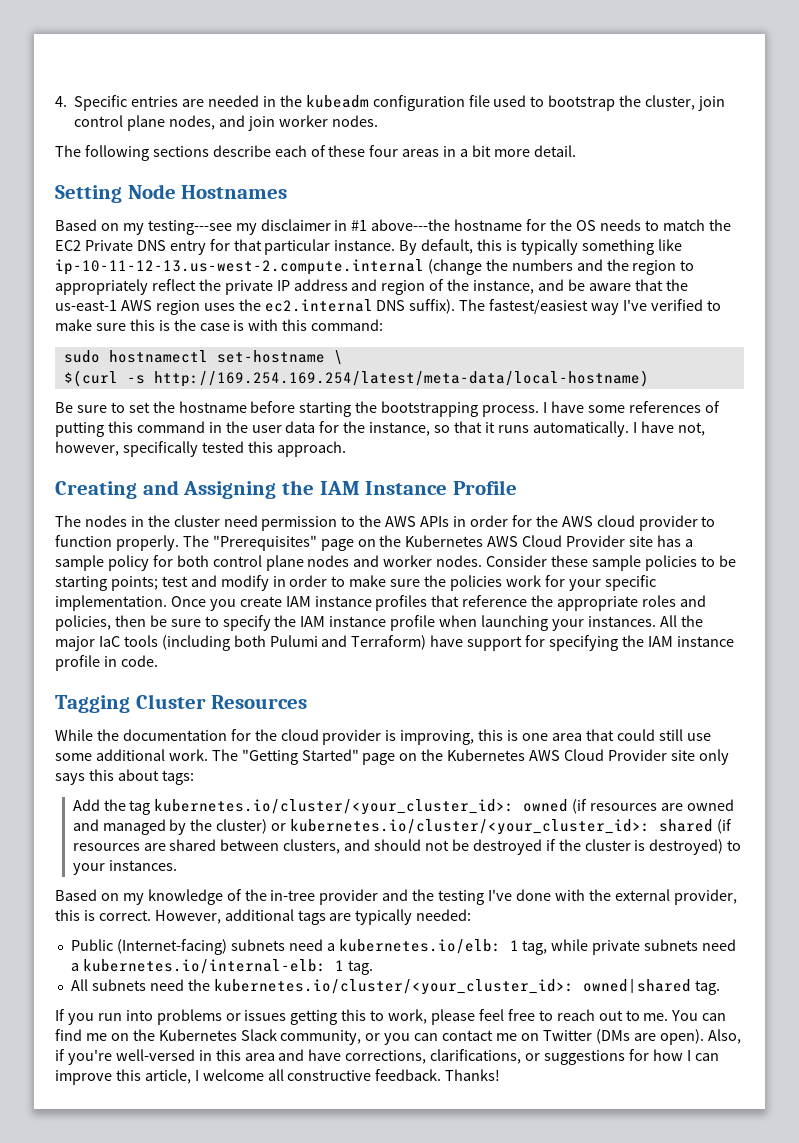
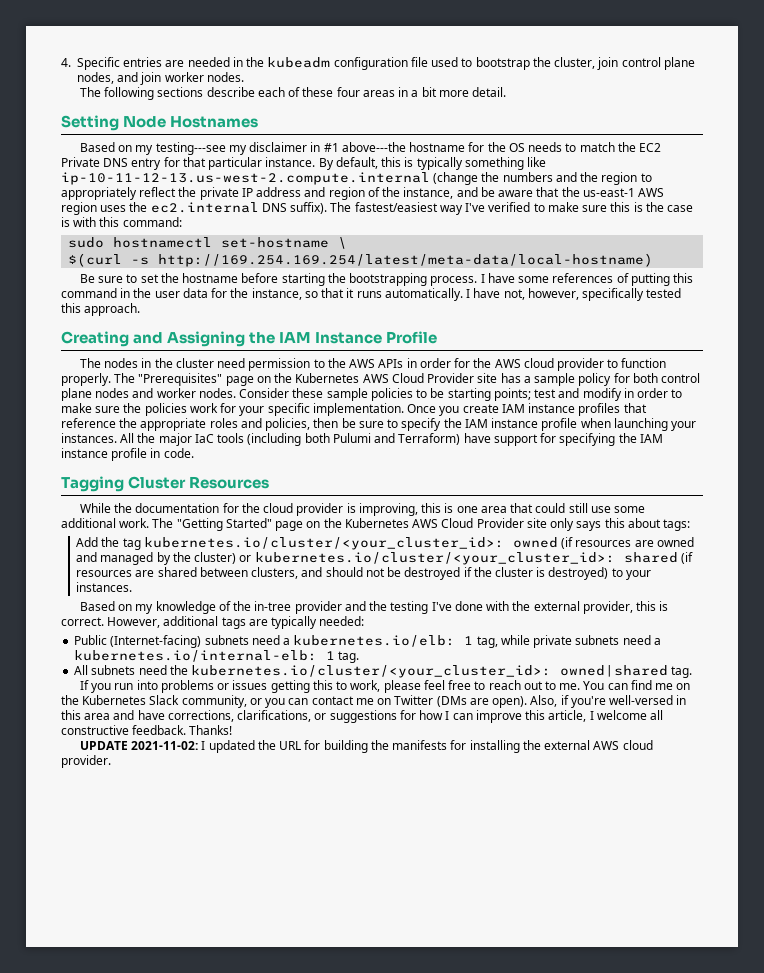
+ UPDATE 2021-11-02: I updated the URL for building the manifests for installing the external AWS cloud provider.

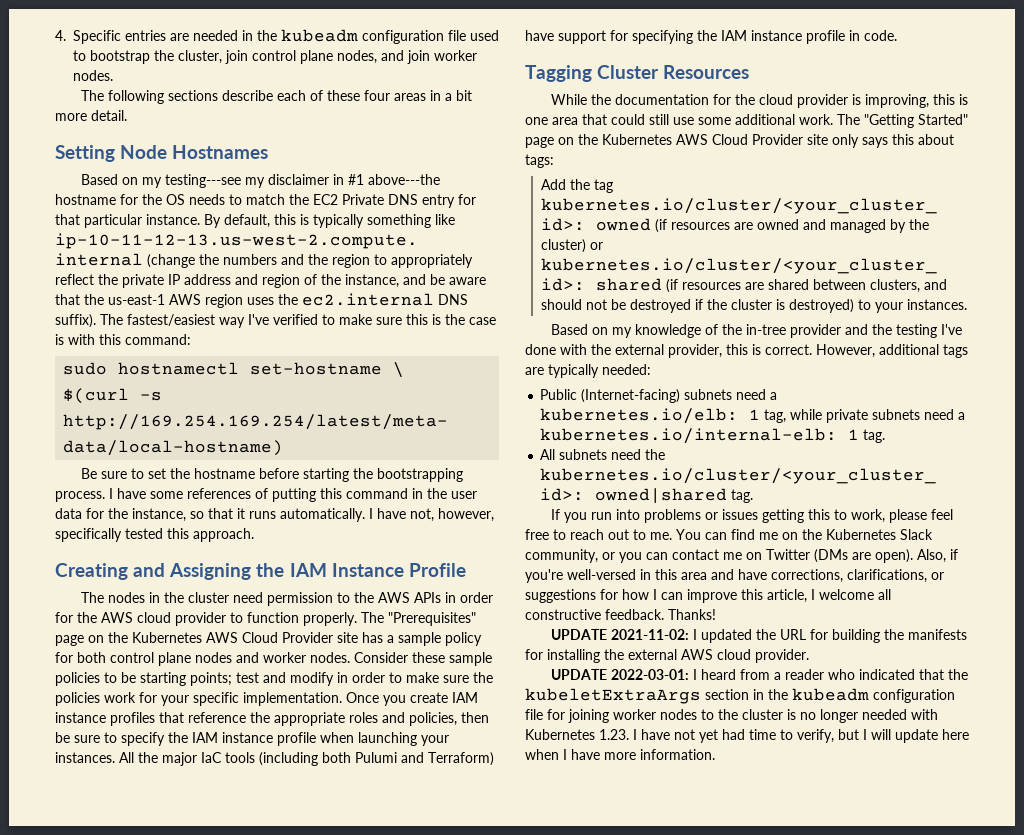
+ UPDATE 2022-03-01: I heard from a reader who indicated that the kubeletExtraArgs section in the kubeadm configuration file for joining worker nodes to the cluster is no longer needed with Kubernetes 1.23. I have not yet had time to verify, but I will update here when I have more information.

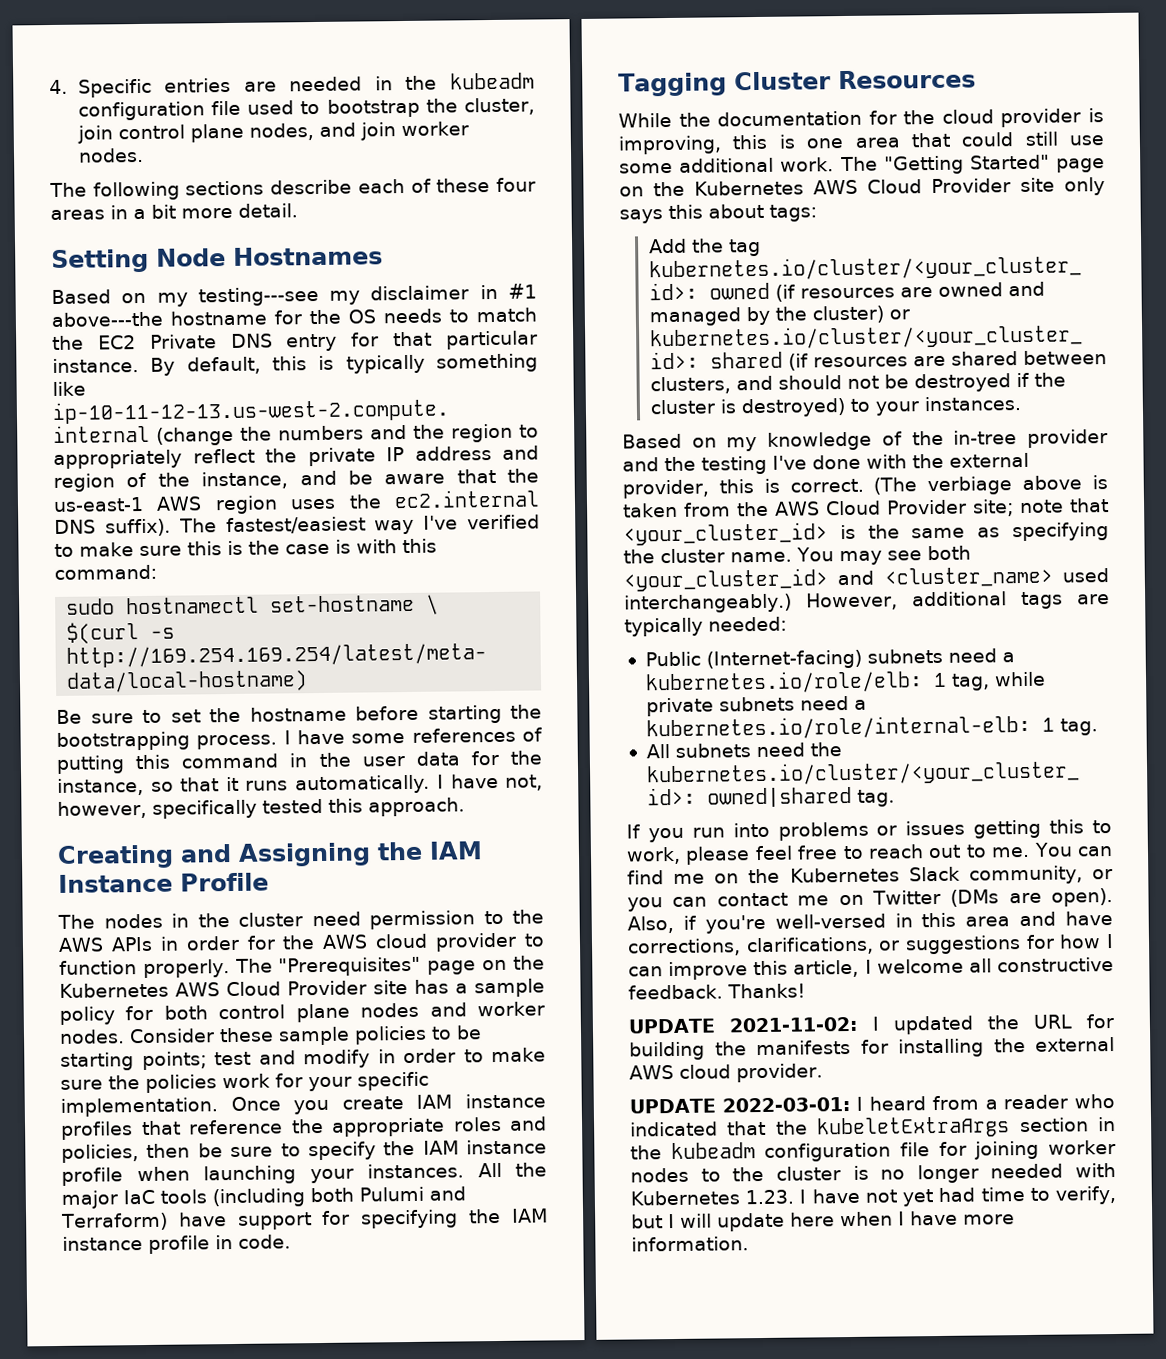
+ (The verbiage above is taken from the AWS Cloud Provider site; note that <your_cluster_id> is the same as specifying the cluster name. You may see both <your_cluster_id> and <cluster_name> used interchangeably.)
- Public (Internet-facing) subnets need a kubernetes.io/elb: 1 tag, while private subnets need a kubernetes.io/internal-elb: 1 tag.
+ Public (Internet-facing) subnets need a kubernetes.io/role/elb: 1 tag, while private subnets need a kubernetes.io/role/internal-elb: 1 tag.

